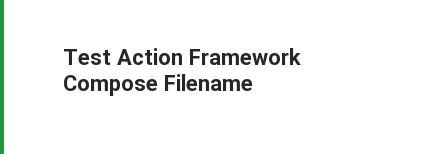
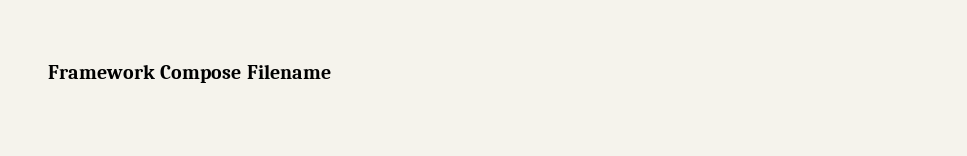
- Test Action Framework Compose Filename
+ Framework Compose Filename

